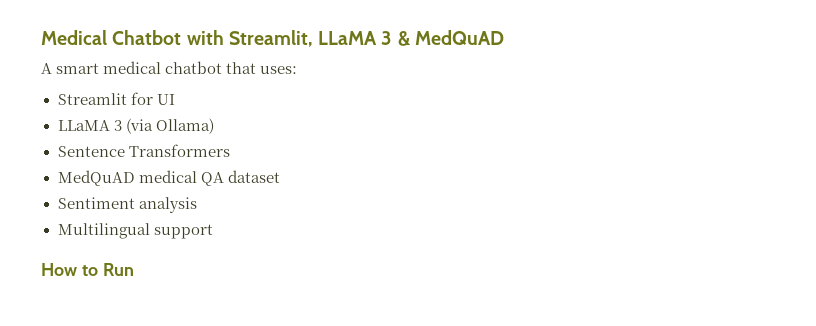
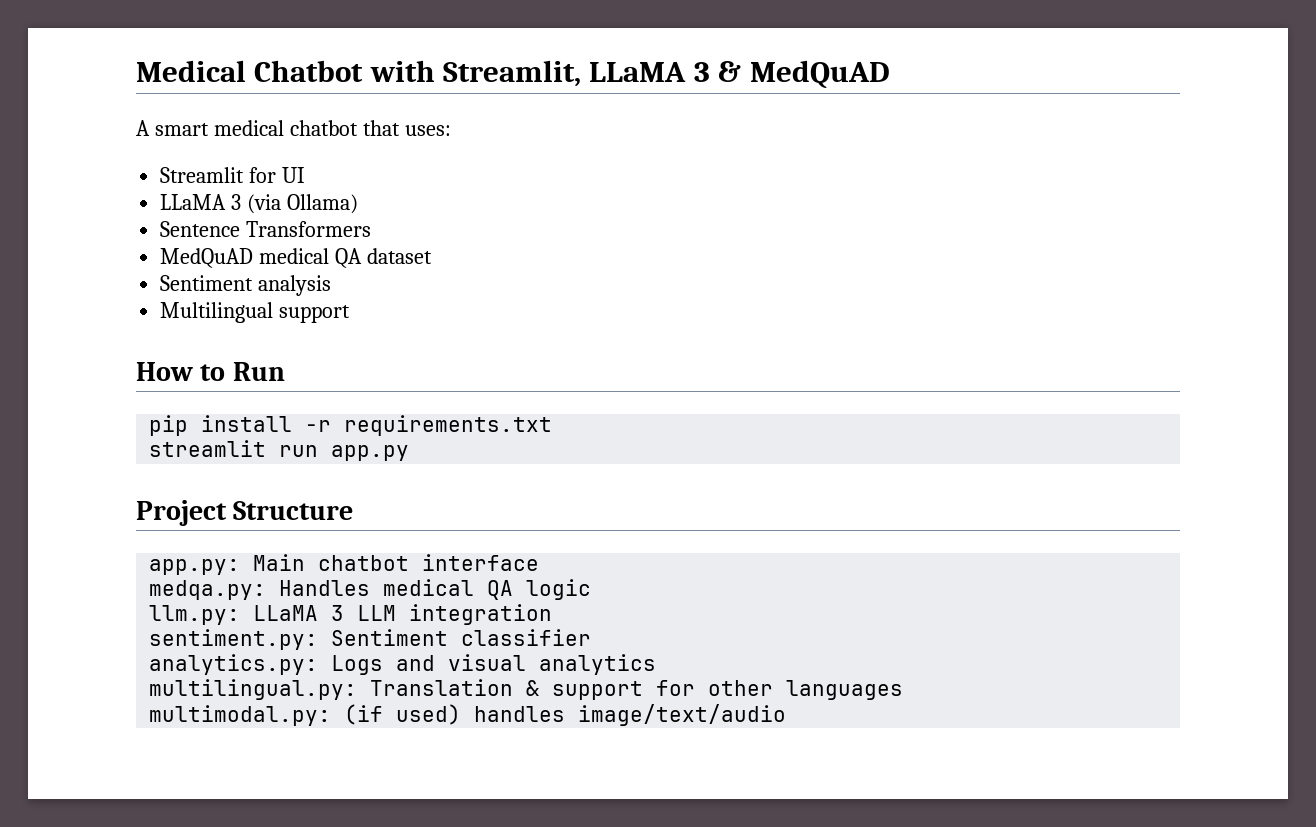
+ pip install -r requirements.txt
+ streamlit run app.py
+ Project Structure
+ app.py: Main chatbot interface
+ medqa.py: Handles medical QA logic
+ llm.py: LLaMA 3 LLM integration
+ sentiment.py: Sentiment classifier
+ analytics.py: Logs and visual analytics
+ multilingual.py: Translation & support for other languages
+ multimodal.py: (if used) handles image/text/audio

